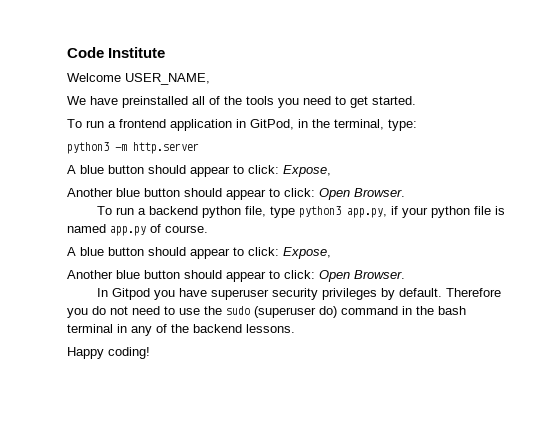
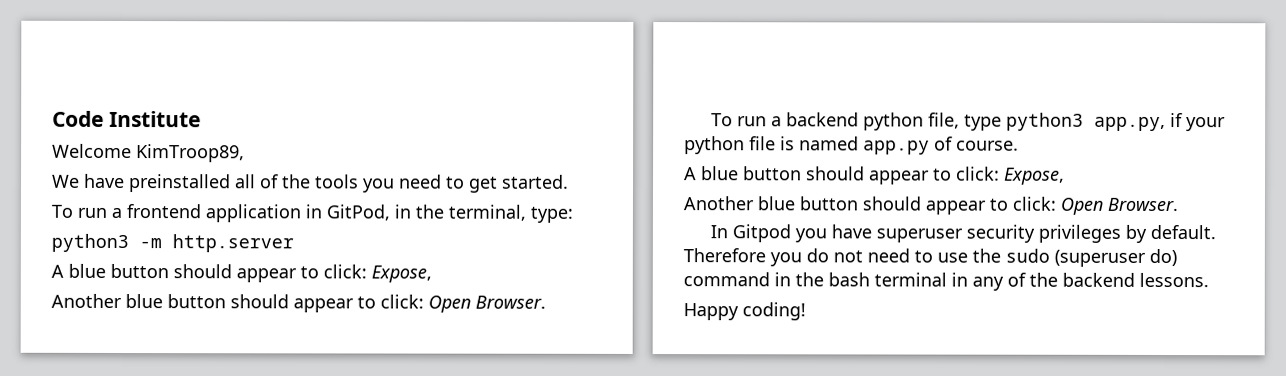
- Welcome USER_NAME,
+ Welcome KimTroop89,

